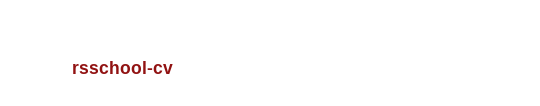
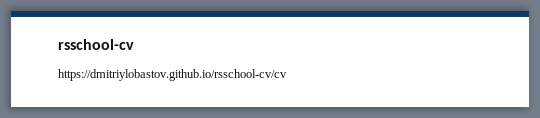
+ https://dmitriylobastov.github.io/rsschool-cv/cv

